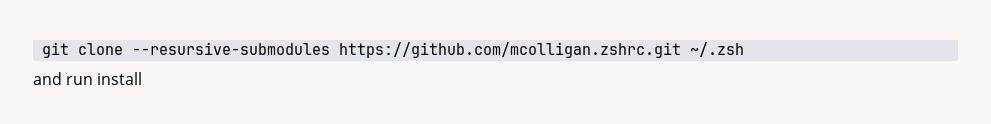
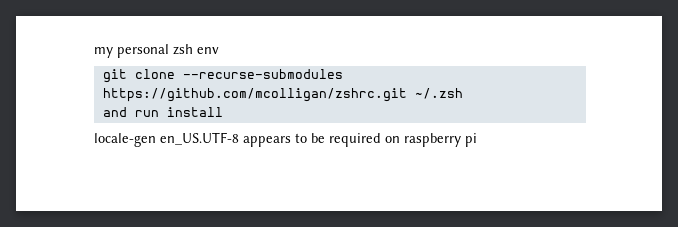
- git clone --resursive-submodules https://github.com/mcolligan.zshrc.git ~/.zsh
+ my personal zsh env
+ git clone --recurse-submodules https://github.com/mcolligan/zshrc.git ~/.zsh
  and run install
+ locale-gen en_US.UTF-8 appears to be required on raspberry pi

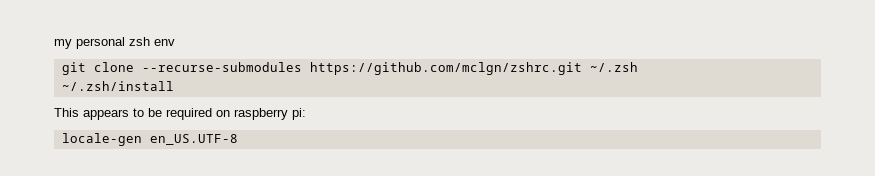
- git clone --recurse-submodules https://github.com/mcolligan/zshrc.git ~/.zsh
+ git clone --recurse-submodules https://github.com/mclgn/zshrc.git ~/.zsh
- and run install
- locale-gen en_US.UTF-8 appears to be required on raspberry pi
+ ~/.zsh/install
+ This appears to be required on raspberry pi:
+ locale-gen en_US.UTF-8

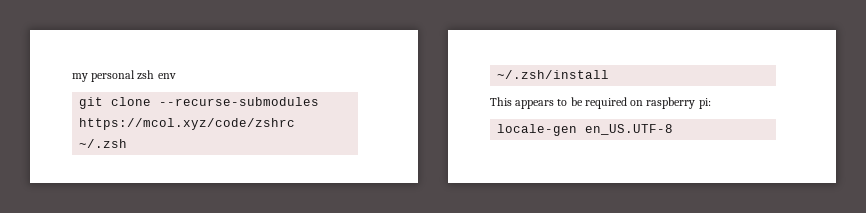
- git clone --recurse-submodules https://github.com/mclgn/zshrc.git ~/.zsh
+ git clone --recurse-submodules https://mcol.xyz/code/zshrc ~/.zsh

